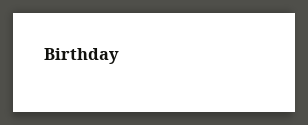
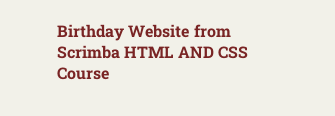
- Birthday
+ Birthday Website from Scrimba HTML AND CSS Course

